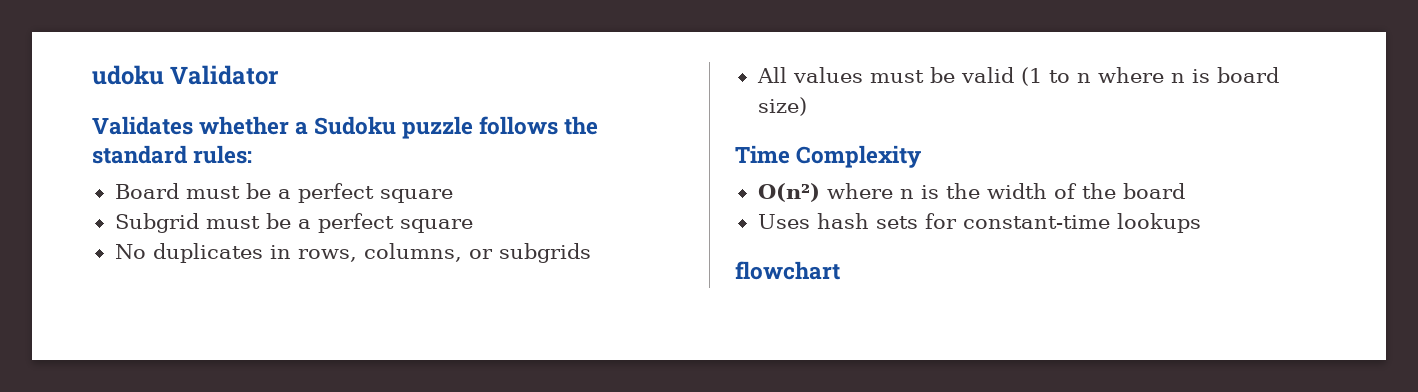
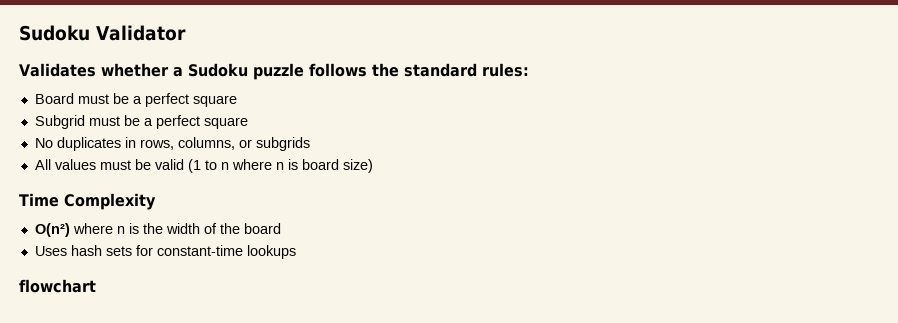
- udoku Validator
+ Sudoku Validator

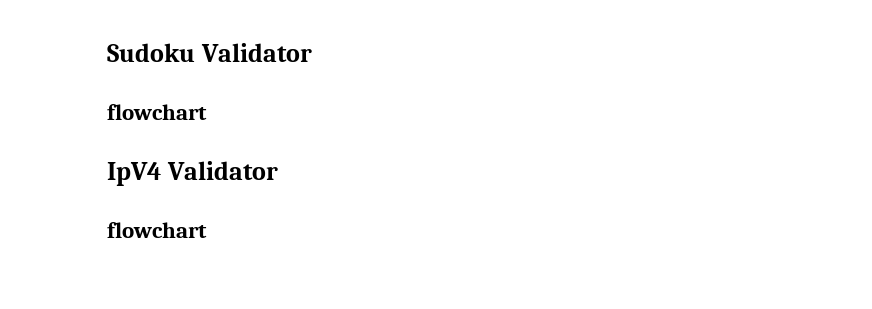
  Sudoku Validator
- Validates whether a Sudoku puzzle follows the standard rules:
- Board must be a perfect square
- Subgrid must be a perfect square
- No duplicates in rows, columns, or subgrids
- All values must be valid (1 to n where n is board size)
- Time Complexity
- O(n²) where n is the width of the board
- Uses hash sets for constant-time lookups
+ flowchart
+ IpV4 Validator

